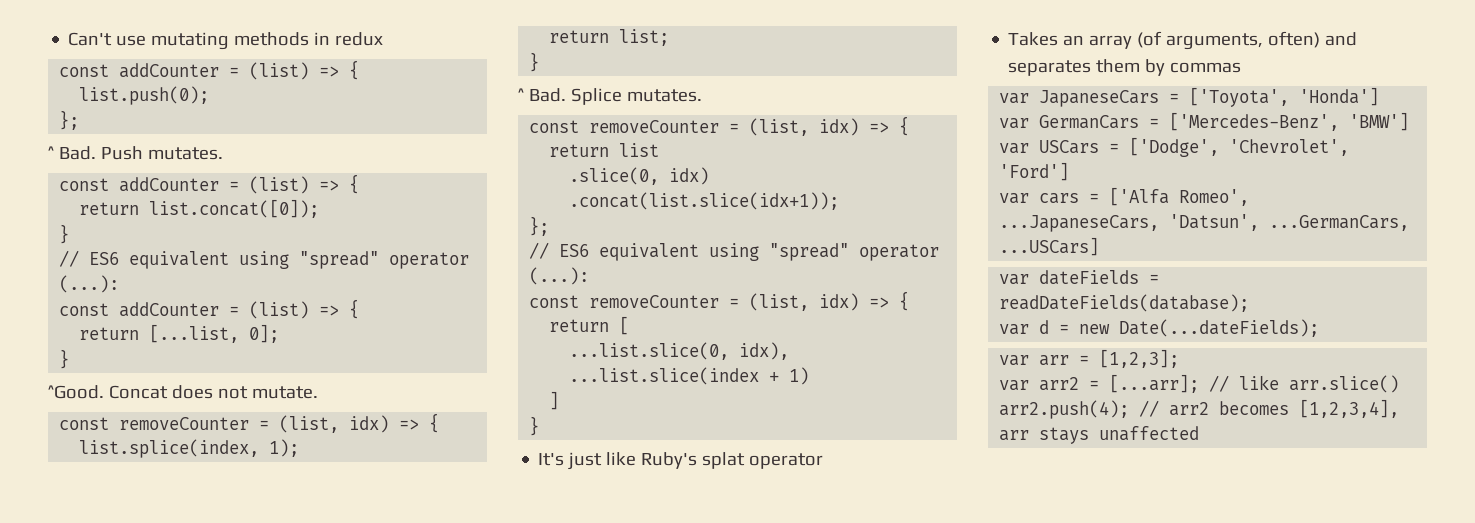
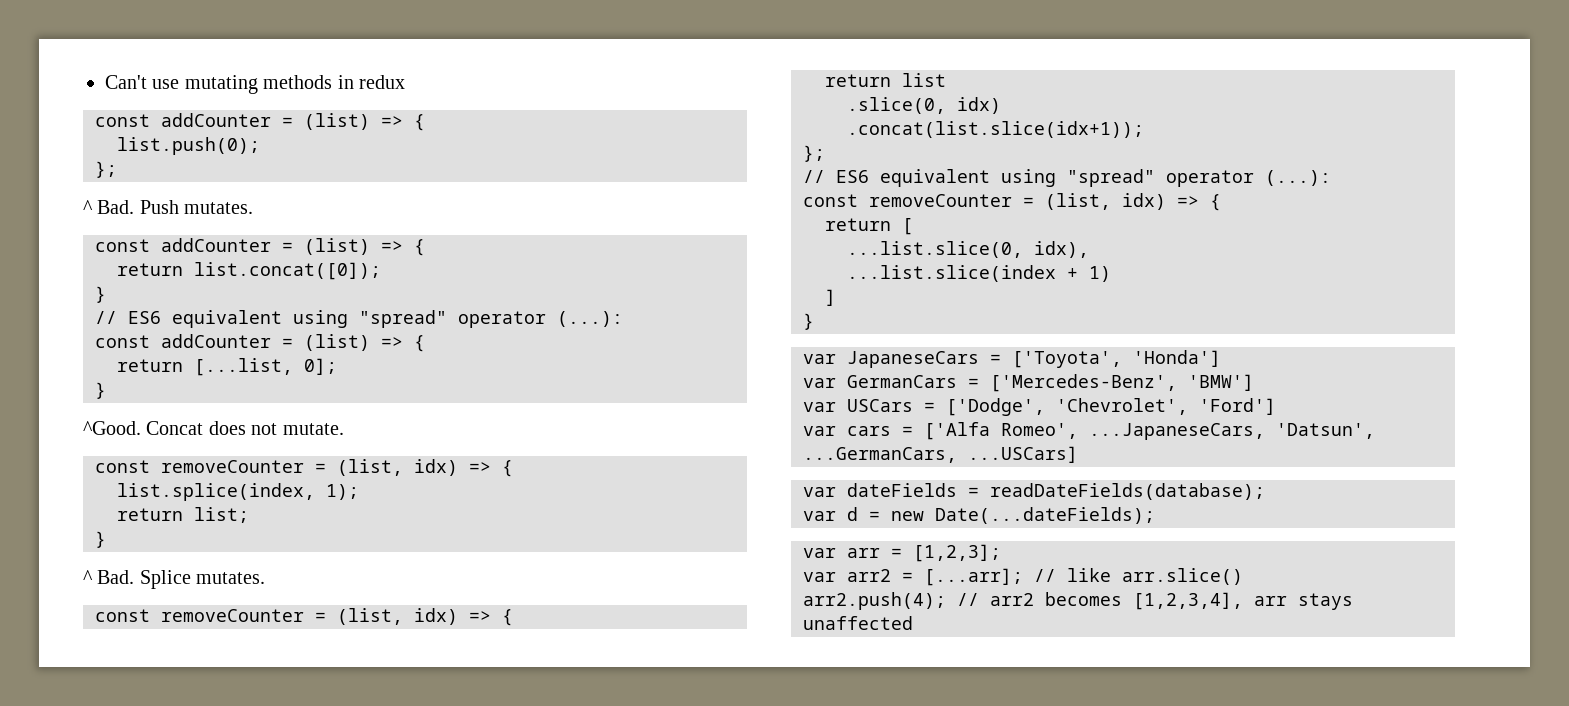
- It's just like Ruby's splat operator
- Takes an array (of arguments, often) and separates them by commas

